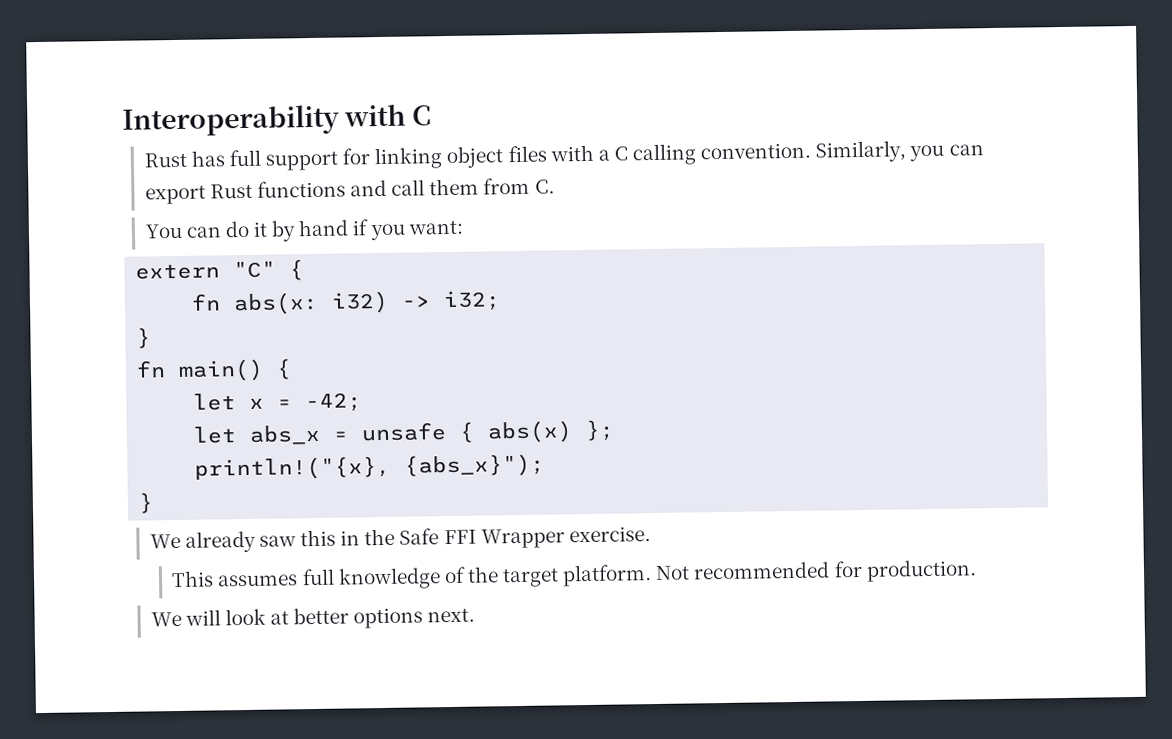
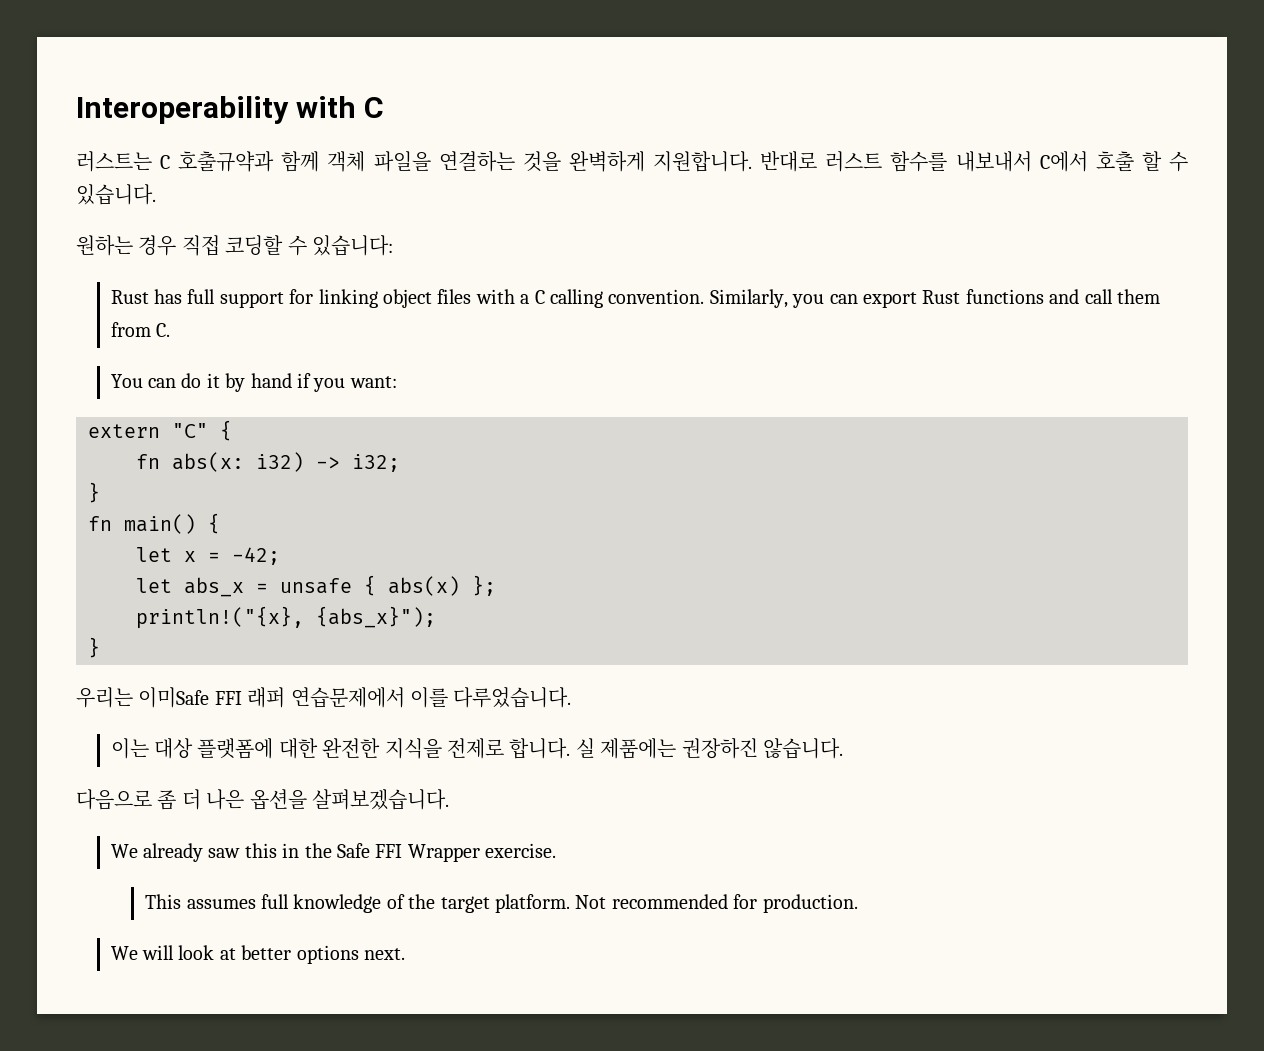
+ 러스트는 C 호출규약과 함께 객체 파일을 연결하는 것을 완벽하게 지원합니다. 반대로 러스트 함수를 내보내서 C에서 호출 할 수 있습니다.
+ 원하는 경우 직접 코딩할 수 있습니다:
+ 우리는 이미Safe FFI 래퍼 연습문제에서 이를 다루었습니다.
+ 이는 대상 플랫폼에 대한 완전한 지식을 전제로 합니다. 실 제품에는 권장하진 않습니다.
+ 다음으로 좀 더 나은 옵션을 살펴보겠습니다.

